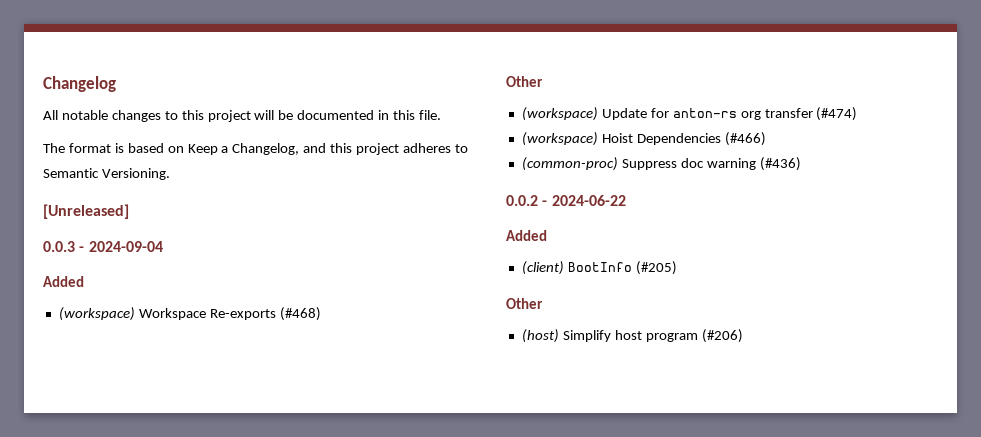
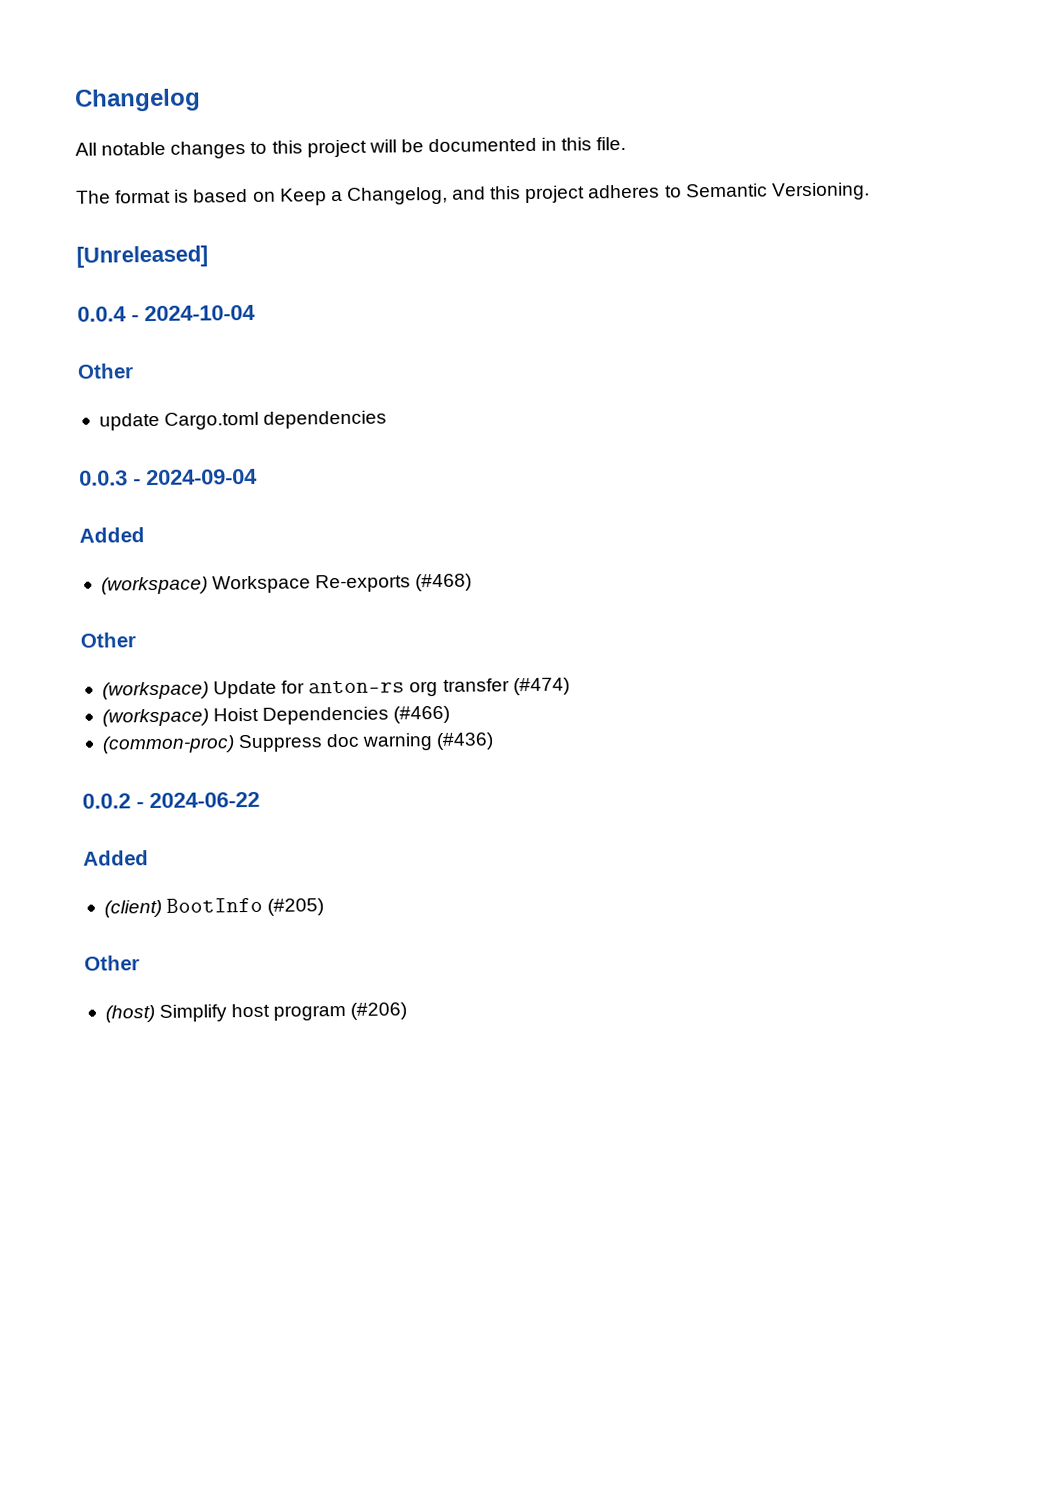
+ 0.0.4 - 2024-10-04
+ Other
+ update Cargo.toml dependencies

